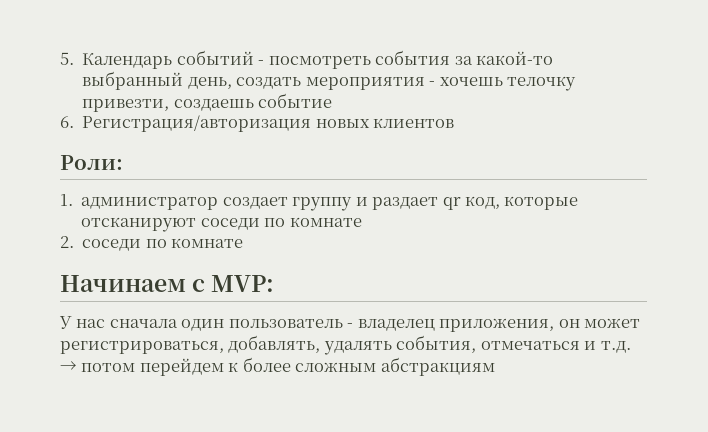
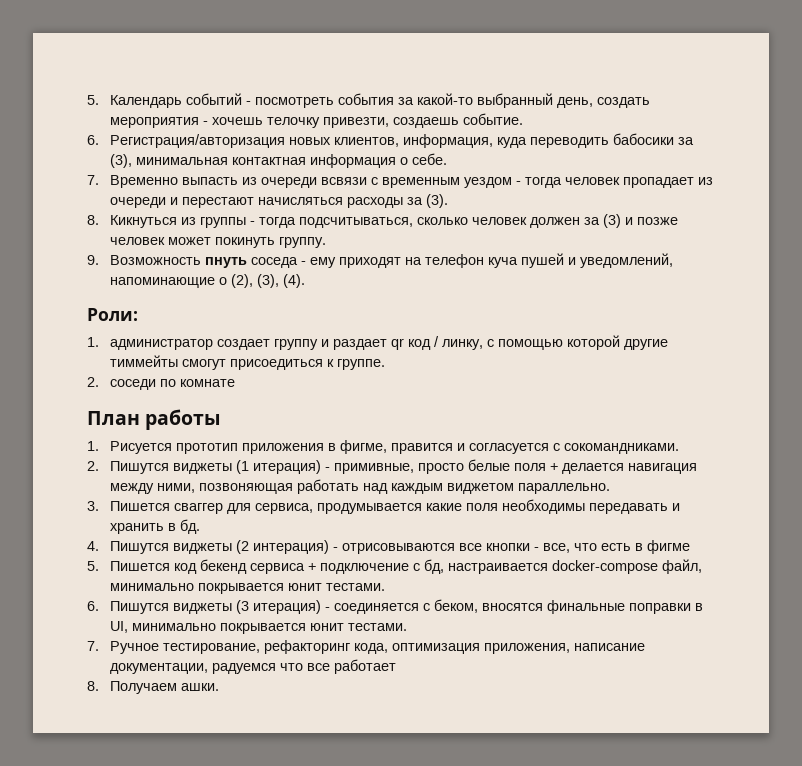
- 5. Календарь событий - посмотреть события за какой-то выбранный день, создать мероприятия - хочешь телочку привезти, создаешь событие
+ 5. Календарь событий - посмотреть события за какой-то выбранный день, создать мероприятия - хочешь телочку привезти, создаешь событие.
- 6. Регистрация/авторизация новых клиентов
+ 6. Регистрация/авторизация новых клиентов, информация, куда переводить бабосики за (3), минимальная контактная информация о себе.
+ 7. Временно выпасть из очереди всвязи с временным уездом - тогда человек пропадает из очереди и перестают начисляться расходы за (3).
+ 8. Кикнуться из группы - тогда подсчитываться, сколько человек должен за (3) и позже человек может покинуть группу.
+ 9. Возможность пнуть соседа - ему приходят на телефон куча пушей и уведомлений, напоминающие о (2), (3), (4).
- 1. администратор создает группу и раздает qr код, которые отсканируют соседи по комнате
+ 1. администратор создает группу и раздает qr код / линку, с помощью которой другие тиммейты смогут присоедиться к группе.
  2. соседи по комнате
- Начинаем с MVP:
- У нас сначала один пользователь - владелец приложения, он может регистрироваться, добавлять, удалять события, отмечаться и т.д. → потом перейдем к более сложным абстракциям
+ План работы
+ 1. Рисуется прототип приложения в фигме, правится и согласуется с сокомандниками.
+ 2. Пишутся виджеты (1 итерация) - примивные, просто белые поля + делается навигация между ними, позвоняющая работать над каждым виджетом параллельно.
+ 3. Пишется сваггер для сервиса, продумывается какие поля необходимы передавать и хранить в бд.
+ 4. Пишутся виджеты (2 интерация) - отрисовываются все кнопки - все, что есть в фигме
+ 5. Пишется код бекенд сервиса + подключение с бд, настраивается docker-compose файл, минимально покрывается юнит тестами.
+ 6. Пишутся виджеты (3 итерация) - соединяется с беком, вносятся финальные поправки в UI, минимально покрывается юнит тестами.
+ 7. Ручное тестирование, рефакторинг кода, оптимизация приложения, написание документации, радуемся что все работает
+ 8. Получаем ашки.

